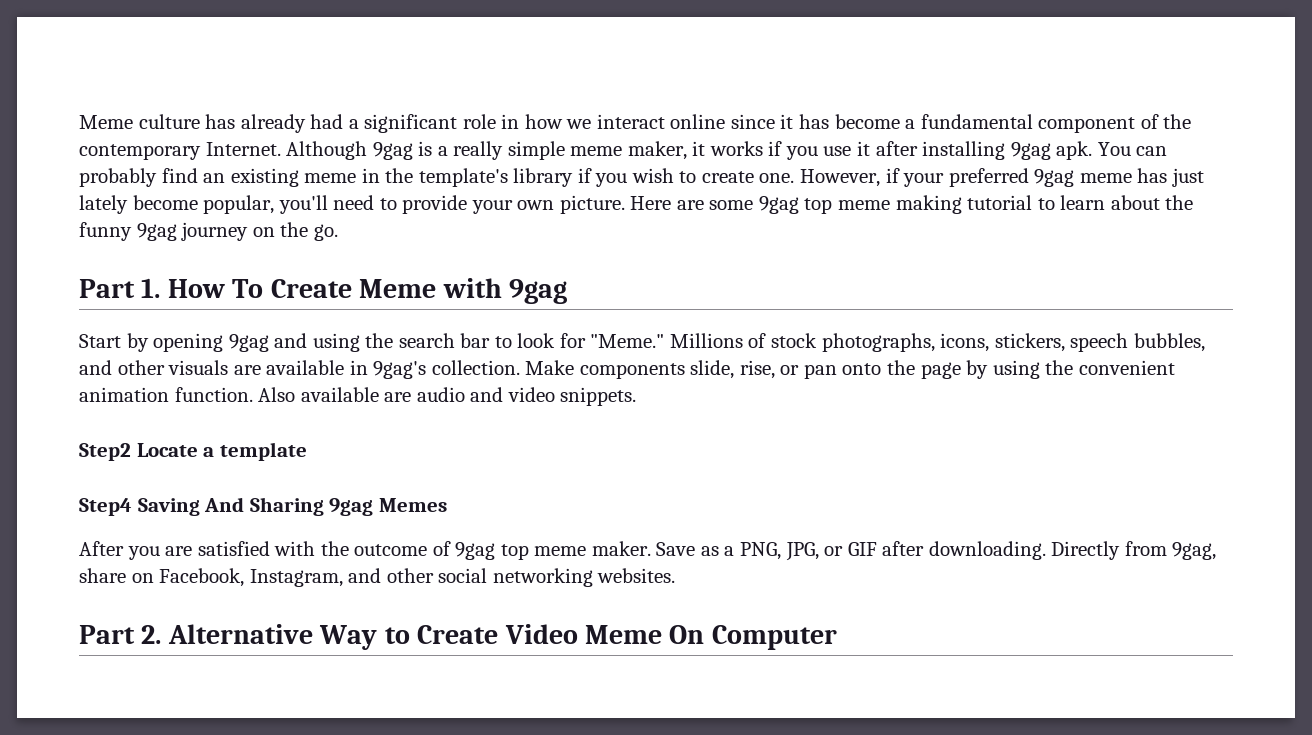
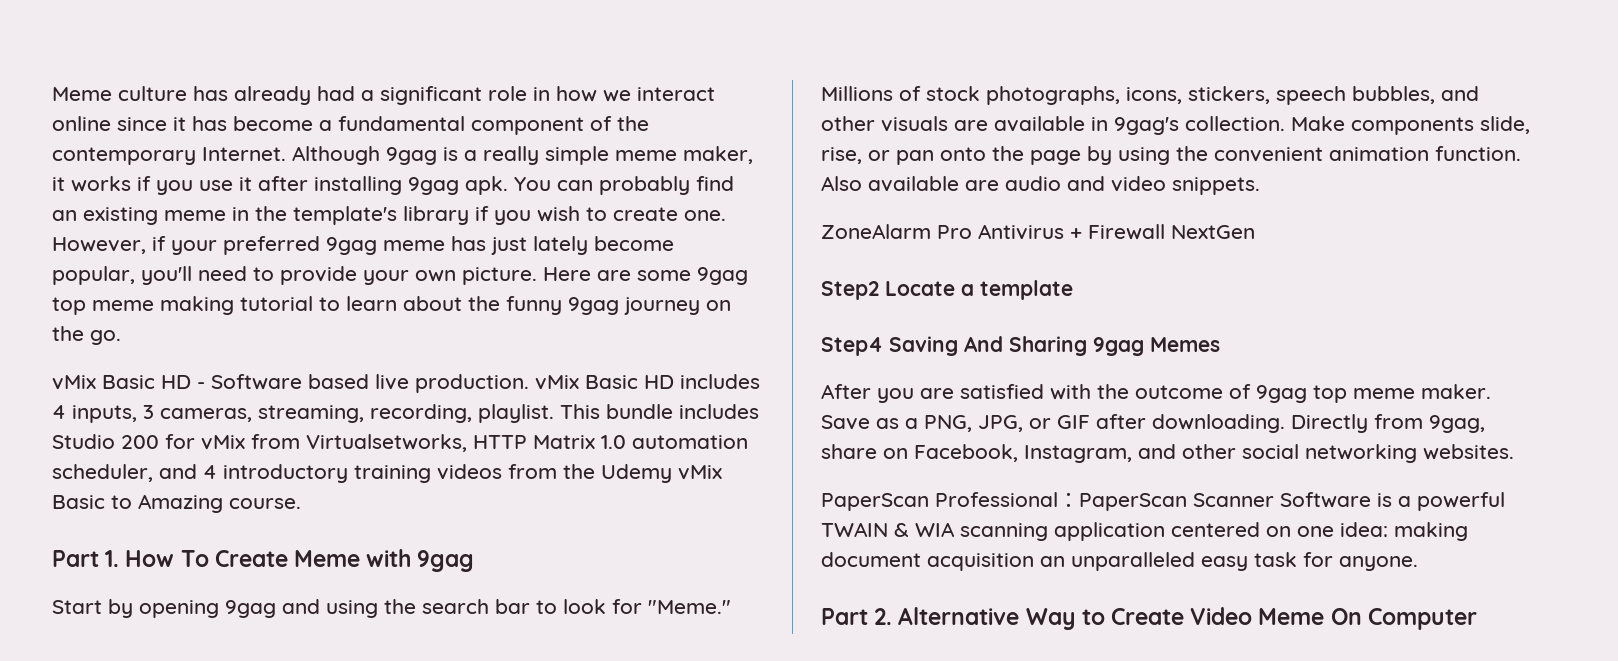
+ vMix Basic HD - Software based live production. vMix Basic HD includes 4 inputs, 3 cameras, streaming, recording, playlist. This bundle includes Studio 200 for vMix from Virtualsetworks, HTTP Matrix 1.0 automation scheduler, and 4 introductory training videos from the Udemy vMix Basic to Amazing course.
+ ZoneAlarm Pro Antivirus + Firewall NextGen
+ PaperScan Professional：PaperScan Scanner Software is a powerful TWAIN & WIA scanning application centered on one idea: making document acquisition an unparalleled easy task for anyone.

